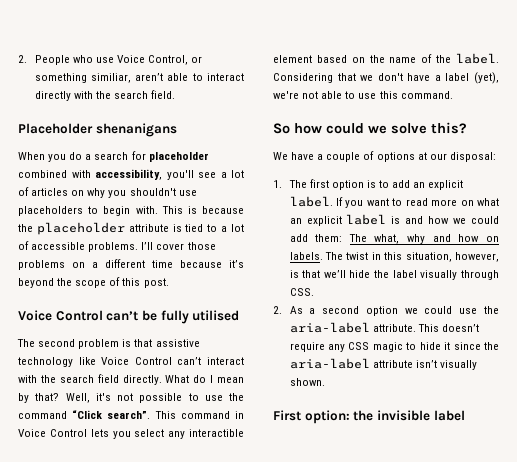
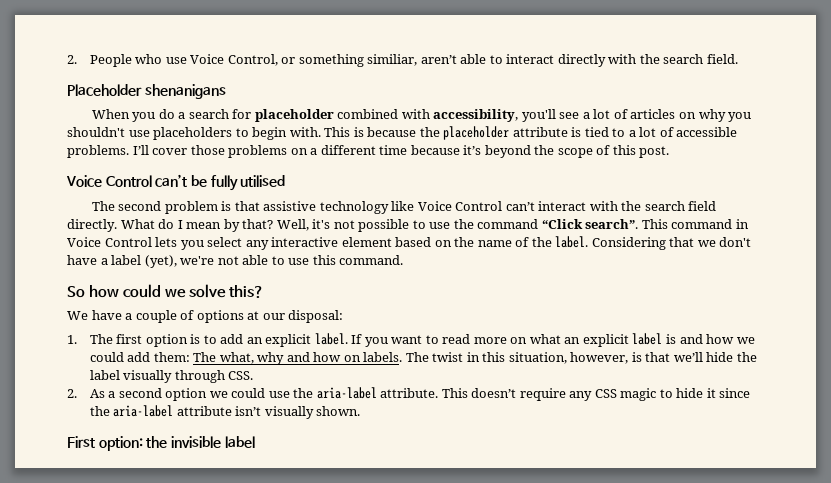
- This command in Voice Control lets you select any interactible element based on the name of the label.
+ This command in Voice Control lets you select any interactive element based on the name of the label.

